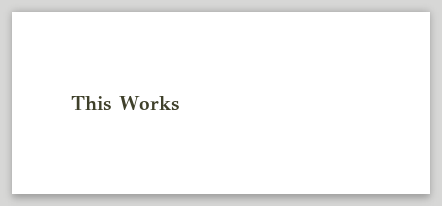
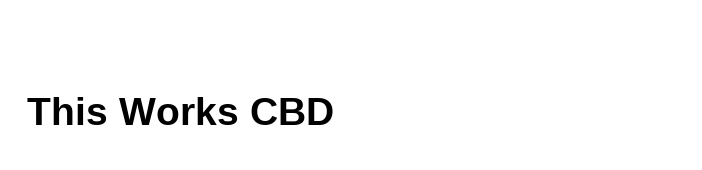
- This Works
+ This Works CBD

